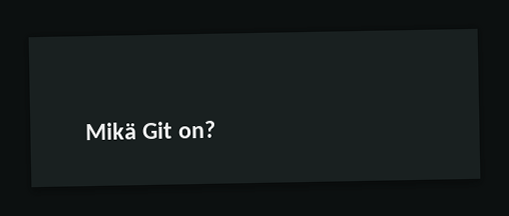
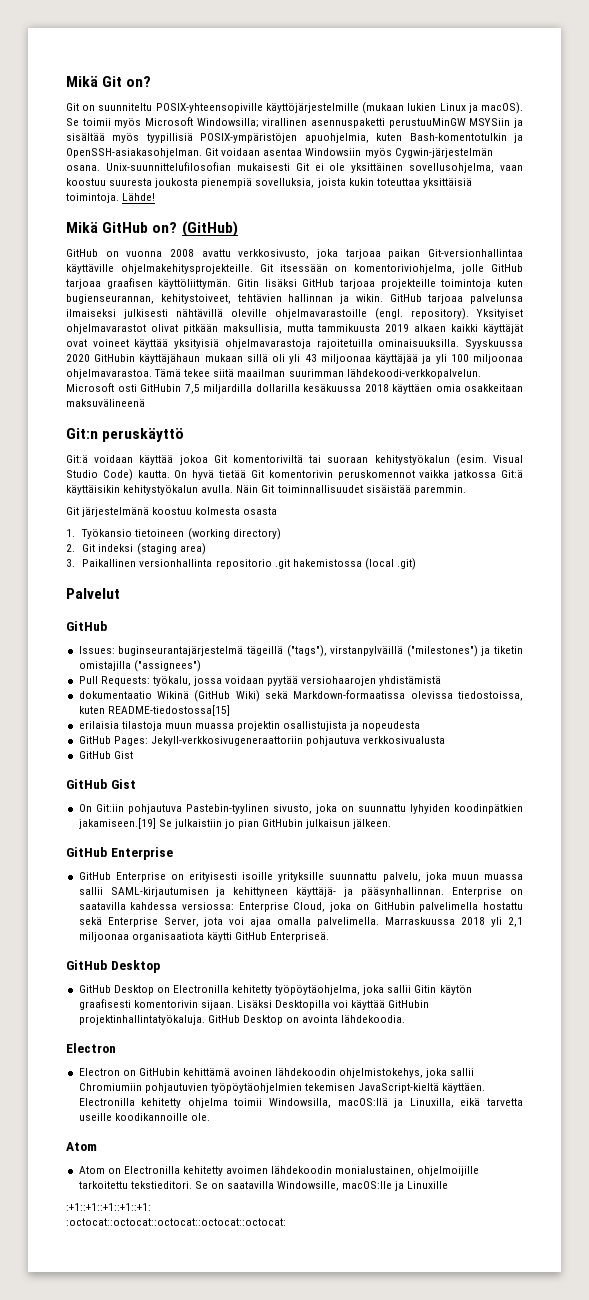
+ Git on suunniteltu POSIX-yhteensopiville käyttöjärjestelmille (mukaan lukien Linux ja macOS). Se toimii myös Microsoft Windowsilla; virallinen asennuspaketti perustuuMinGW MSYSiin ja sisältää myös tyypillisiä POSIX-ympäristöjen apuohjelmia, kuten Bash-komentotulkin ja OpenSSH-asiakasohjelman. Git voidaan asentaa Windowsiin myös Cygwin-järjestelmän osana. Unix-suunnittelufilosofian mukaisesti Git ei ole yksittäinen sovellusohjelma, vaan koostuu suuresta joukosta pienempiä sovelluksia, joista kukin toteuttaa yksittäisiä toimintoja. Lähde!
+ Mikä GitHub on? (GitHub)
+ GitHub on vuonna 2008 avattu verkkosivusto, joka tarjoaa paikan Git-versionhallintaa käyttäville ohjelmakehitysprojekteille. Git itsessään on komentoriviohjelma, jolle GitHub tarjoaa graafisen käyttöliittymän. Gitin lisäksi GitHub tarjoaa projekteille toimintoja kuten bugienseurannan, kehitystoiveet, tehtävien hallinnan ja wikin. GitHub tarjoaa palvelunsa ilmaiseksi julkisesti nähtävillä oleville ohjelmavarastoille (engl. repository). Yksityiset ohjelmavarastot olivat pitkään maksullisia, mutta tammikuusta 2019 alkaen kaikki käyttäjät ovat voineet käyttää yksityisiä ohjelmavarastoja rajoitetuilla ominaisuuksilla. Syyskuussa 2020 GitHubin käyttäjähaun mukaan sillä oli yli 43 miljoonaa käyttäjää ja yli 100 miljoonaa ohjelmavarastoa. Tämä tekee siitä maailman suurimman lähdekoodi-verkkopalvelun. Microsoft osti GitHubin 7,5 miljardilla dollarilla kesäkuussa 2018 käyttäen omia osakkeitaan maksuvälineenä
+ Git:n peruskäyttö
+ Git:ä voidaan käyttää jokoa Git komentoriviltä tai suoraan kehitystyökalun (esim. Visual Studio Code) kautta. On hyvä tietää Git komentorivin peruskomennot vaikka jatkossa Git:ä käyttäisikin kehitystyökalun avulla. Näin Git toiminnallisuudet sisäistää paremmin.
+ Git järjestelmänä koostuu kolmesta osasta
+ 1. Työkansio tietoineen (working directory)
+ 2. Git indeksi (staging area)
+ 3. Paikallinen versionhallinta repositorio .git hakemistossa (local .git)
+ Palvelut
+ GitHub
+ Issues: buginseurantajärjestelmä tägeillä ("tags"), virstanpylväillä ("milestones") ja tiketin omistajilla ("assignees")
+ Pull Requests: työkalu, jossa voidaan pyytää versiohaarojen yhdistämistä
+ dokumentaatio Wikinä (GitHub Wiki) sekä Markdown-formaatissa olevissa tiedostoissa, kuten README-tiedostossa[15]
+ erilaisia tilastoja muun muassa projektin osallistujista ja nopeudesta
+ GitHub Pages: Jekyll-verkkosivugeneraattoriin pohjautuva verkkosivualusta
+ GitHub Gist
+ GitHub Gist
+ On Git:iin pohjautuva Pastebin-tyylinen sivusto, joka on suunnattu lyhyiden koodinpätkien jakamiseen.[19] Se julkaistiin jo pian GitHubin julkaisun jälkeen.
+ GitHub Enterprise
+ GitHub Enterprise on erityisesti isoille yrityksille suunnattu palvelu, joka muun muassa sallii SAML-kirjautumisen ja kehittyneen käyttäjä- ja pääsynhallinnan. Enterprise on saatavilla kahdessa versiossa: Enterprise Cloud, joka on GitHubin palvelimella hostattu sekä Enterprise Server, jota voi ajaa omalla palvelimella. Marraskuussa 2018 yli 2,1 miljoonaa organisaatiota käytti GitHub Enterpriseä.
+ GitHub Desktop
+ GitHub Desktop on Electronilla kehitetty työpöytäohjelma, joka sallii Gitin käytön graafisesti komentorivin sijaan. Lisäksi Desktopilla voi käyttää GitHubin projektinhallintatyökaluja. GitHub Desktop on avointa lähdekoodia.
+ Electron
+ Electron on GitHubin kehittämä avoinen lähdekoodin ohjelmistokehys, joka sallii Chromiumiin pohjautuvien työpöytäohjelmien tekemisen JavaScript-kieltä käyttäen. Electronilla kehitetty ohjelma toimii Windowsilla, macOS:llä ja Linuxilla, eikä tarvetta useille koodikannoille ole.
+ Atom
+ Atom on Electronilla kehitetty avoimen lähdekoodin monialustainen, ohjelmoijille tarkoitettu tekstieditori. Se on saatavilla Windowsille, macOS:lle ja Linuxille
+ :+1::+1::+1::+1::+1:
+ :octocat::octocat::octocat::octocat::octocat:

